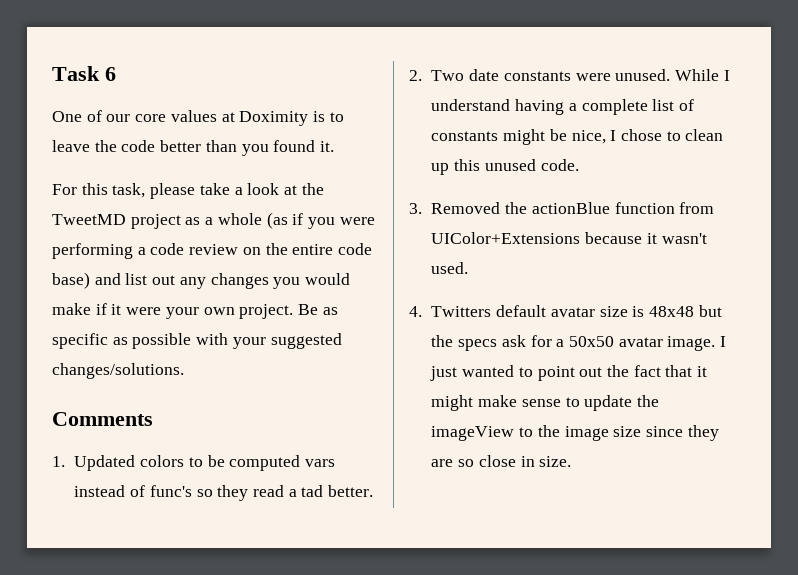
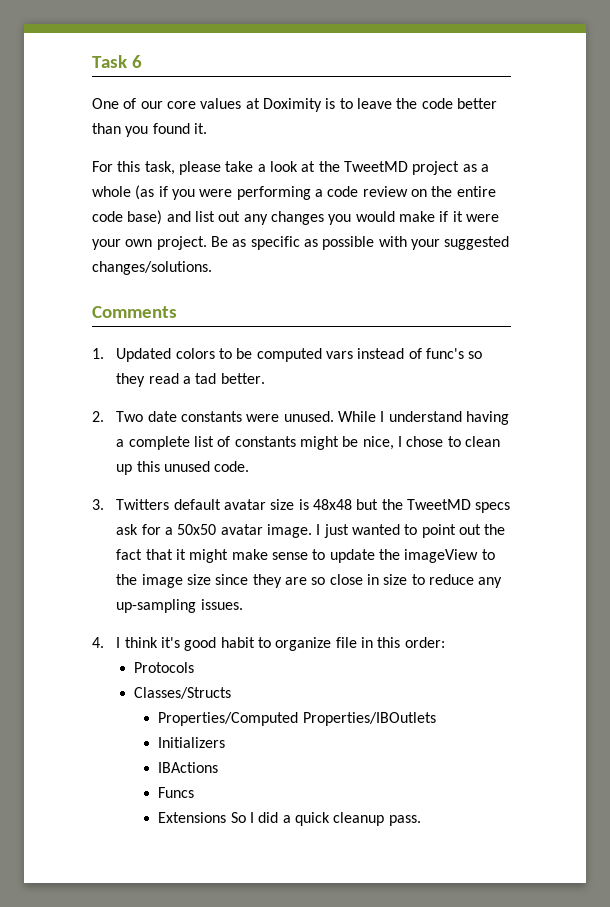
- 3. Removed the actionBlue function from UIColor+Extensions because it wasn't used.
- 4. Twitters default avatar size is 48x48 but the specs ask for a 50x50 avatar image.
+ 3. Twitters default avatar size is 48x48 but the TweetMD specs ask for a 50x50 avatar image.
- I just wanted to point out the fact that it might make sense to update the imageView to the image size since they are so close in size.
+ I just wanted to point out the fact that it might make sense to update the imageView to the image size since they are so close in size to reduce any up-sampling issues.
+ 4. I think it's good habit to organize file in this order:
+ Protocols
+ Classes/Structs
+ Properties/Computed Properties/IBOutlets
+ Initializers
+ IBActions
+ Funcs
+ Extensions So I did a quick cleanup pass.

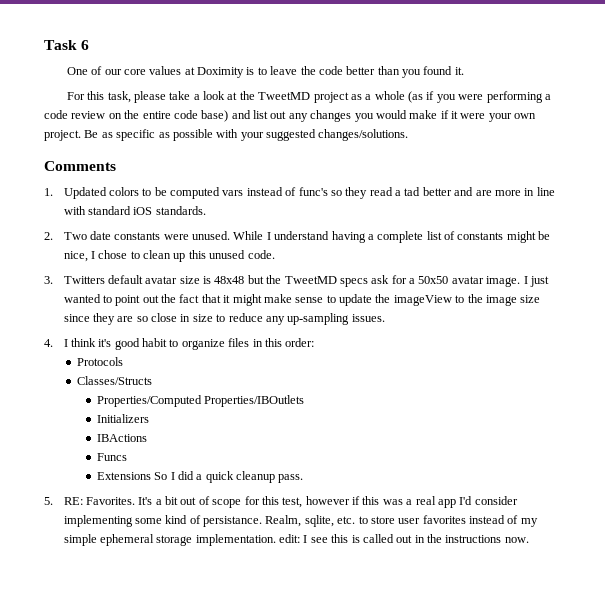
- 1. Updated colors to be computed vars instead of func's so they read a tad better.
+ 1. Updated colors to be computed vars instead of func's so they read a tad better and are more in line with standard iOS standards.
- 4. I think it's good habit to organize file in this order:
+ 4. I think it's good habit to organize files in this order:
+ 5. RE: Favorites. It's a bit out of scope for this test, however if this was a real app I'd consider implementing some kind of persistance. Realm, sqlite, etc. to store user favorites instead of my simple ephemeral storage implementation. edit: I see this is called out in the instructions now.

